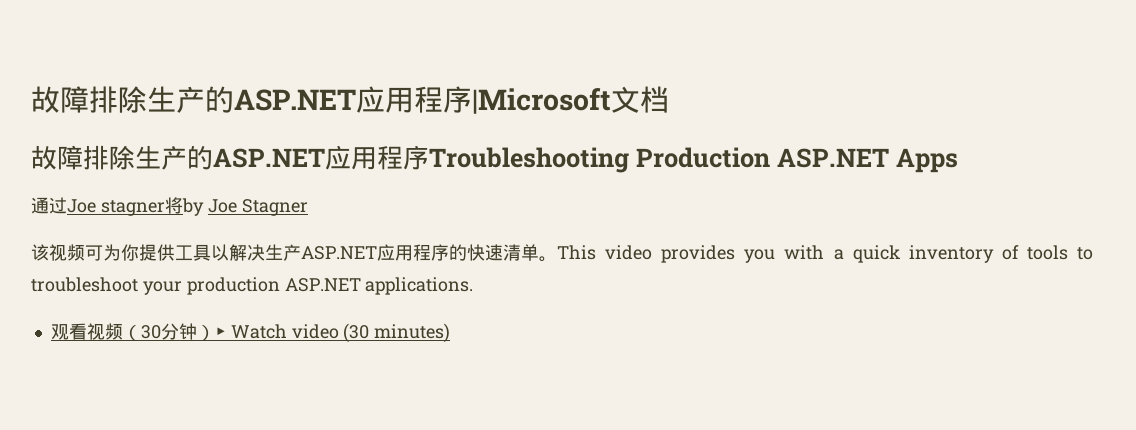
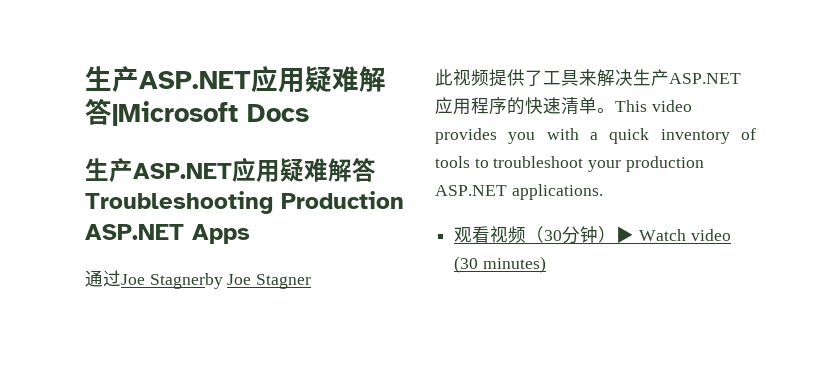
- 故障排除生产的ASP.NET应用程序|Microsoft文档
- 故障排除生产的ASP.NET应用程序Troubleshooting Production ASP.NET Apps
+ 生产ASP.NET应用疑难解答|Microsoft Docs
+ 生产ASP.NET应用疑难解答Troubleshooting Production ASP.NET Apps
- 通过Joe stagner将by Joe Stagner
+ 通过Joe Stagnerby Joe Stagner
- 该视频可为你提供工具以解决生产ASP.NET应用程序的快速清单。
+ 此视频提供了工具来解决生产ASP.NET应用程序的快速清单。

